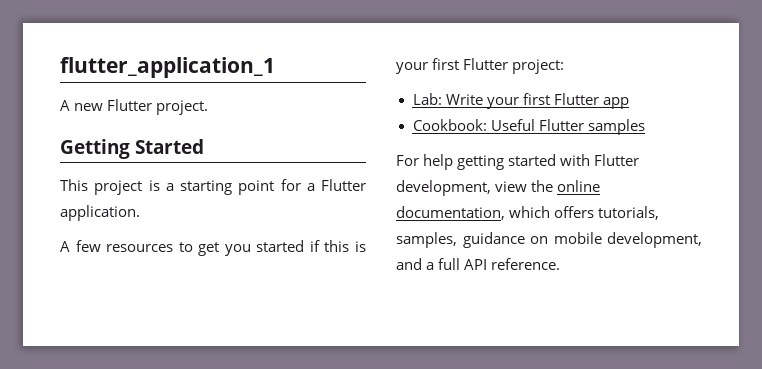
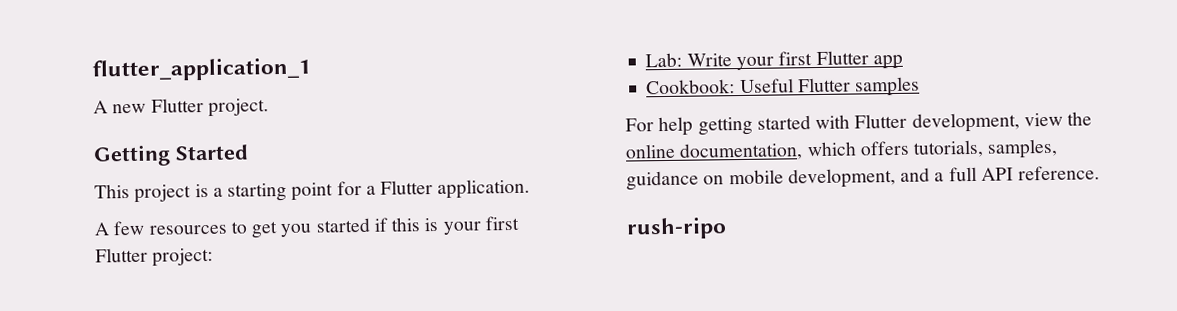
+ rush-ripo

